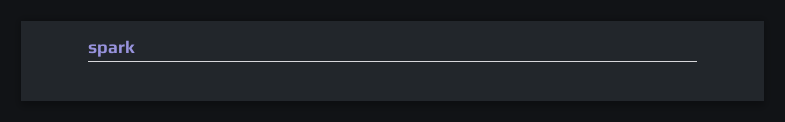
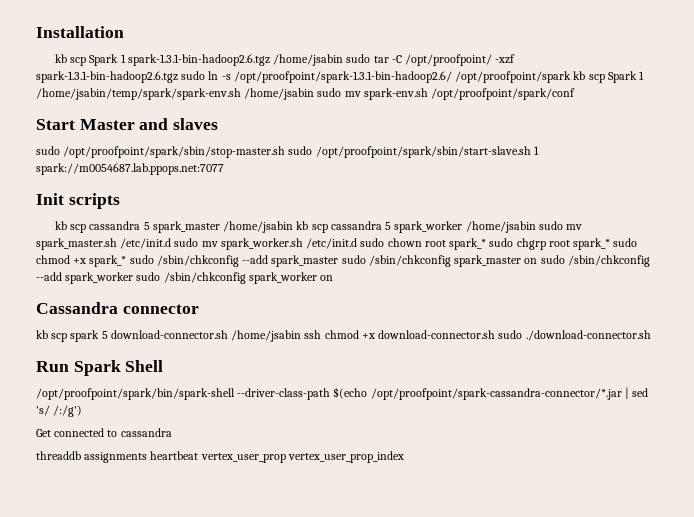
- spark
+ Installation
+ kb scp Spark 1 spark-1.3.1-bin-hadoop2.6.tgz /home/jsabin sudo tar -C /opt/proofpoint/ -xzf spark-1.3.1-bin-hadoop2.6.tgz sudo ln -s /opt/proofpoint/spark-1.3.1-bin-hadoop2.6/ /opt/proofpoint/spark kb scp Spark 1 /home/jsabin/temp/spark/spark-env.sh /home/jsabin sudo mv spark-env.sh /opt/proofpoint/spark/conf
+ Start Master and slaves
+ sudo /opt/proofpoint/spark/sbin/stop-master.sh sudo /opt/proofpoint/spark/sbin/start-slave.sh 1 spark://m0054687.lab.ppops.net:7077
+ Init scripts
+ kb scp cassandra 5 spark_master /home/jsabin kb scp cassandra 5 spark_worker /home/jsabin sudo mv spark_master.sh /etc/init.d sudo mv spark_worker.sh /etc/init.d sudo chown root spark_* sudo chgrp root spark_* sudo chmod +x spark_* sudo /sbin/chkconfig --add spark_master sudo /sbin/chkconfig spark_master on sudo /sbin/chkconfig --add spark_worker sudo /sbin/chkconfig spark_worker on
+ Cassandra connector
+ kb scp spark 5 download-connector.sh /home/jsabin ssh chmod +x download-connector.sh sudo ./download-connector.sh
+ Run Spark Shell
+ /opt/proofpoint/spark/bin/spark-shell --driver-class-path $(echo /opt/proofpoint/spark-cassandra-connector/*.jar | sed 's/ /:/g')
+ Get connected to cassandra
+ threaddb assignments heartbeat vertex_user_prop vertex_user_prop_index

